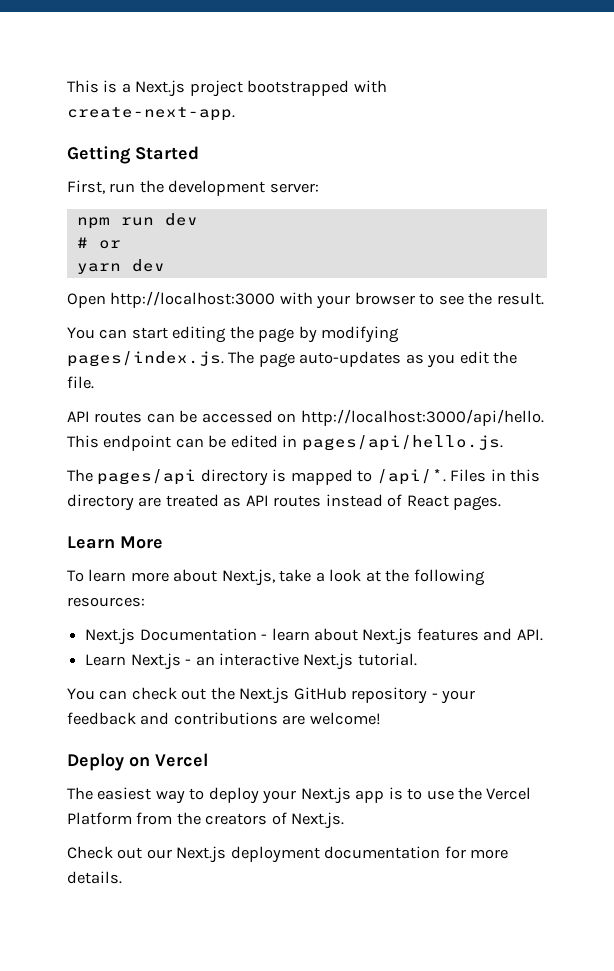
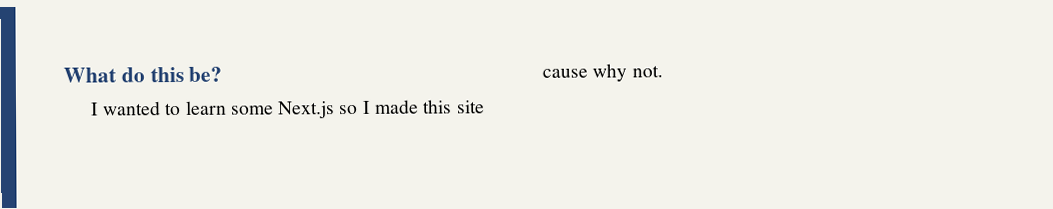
- This is a Next.js project bootstrapped with create-next-app.
- Getting Started
- First, run the development server:
- npm run dev
- # or
- yarn dev
- Open http://localhost:3000 with your browser to see the result.
- You can start editing the page by modifying pages/index.js. The page auto-updates as you edit the file.
- API routes can be accessed on http://localhost:3000/api/hello. This endpoint can be edited in pages/api/hello.js.
- The pages/api directory is mapped to /api/*. Files in this directory are treated as API routes instead of React pages.
- Learn More
- To learn more about Next.js, take a look at the following resources:
- Next.js Documentation - learn about Next.js features and API.
- Learn Next.js - an interactive Next.js tutorial.
- You can check out the Next.js GitHub repository - your feedback and contributions are welcome!
- Deploy on Vercel
- The easiest way to deploy your Next.js app is to use the Vercel Platform from the creators of Next.js.
- Check out our Next.js deployment documentation for more details.
+ What do this be?
+ I wanted to learn some Next.js so I made this site cause why not.

